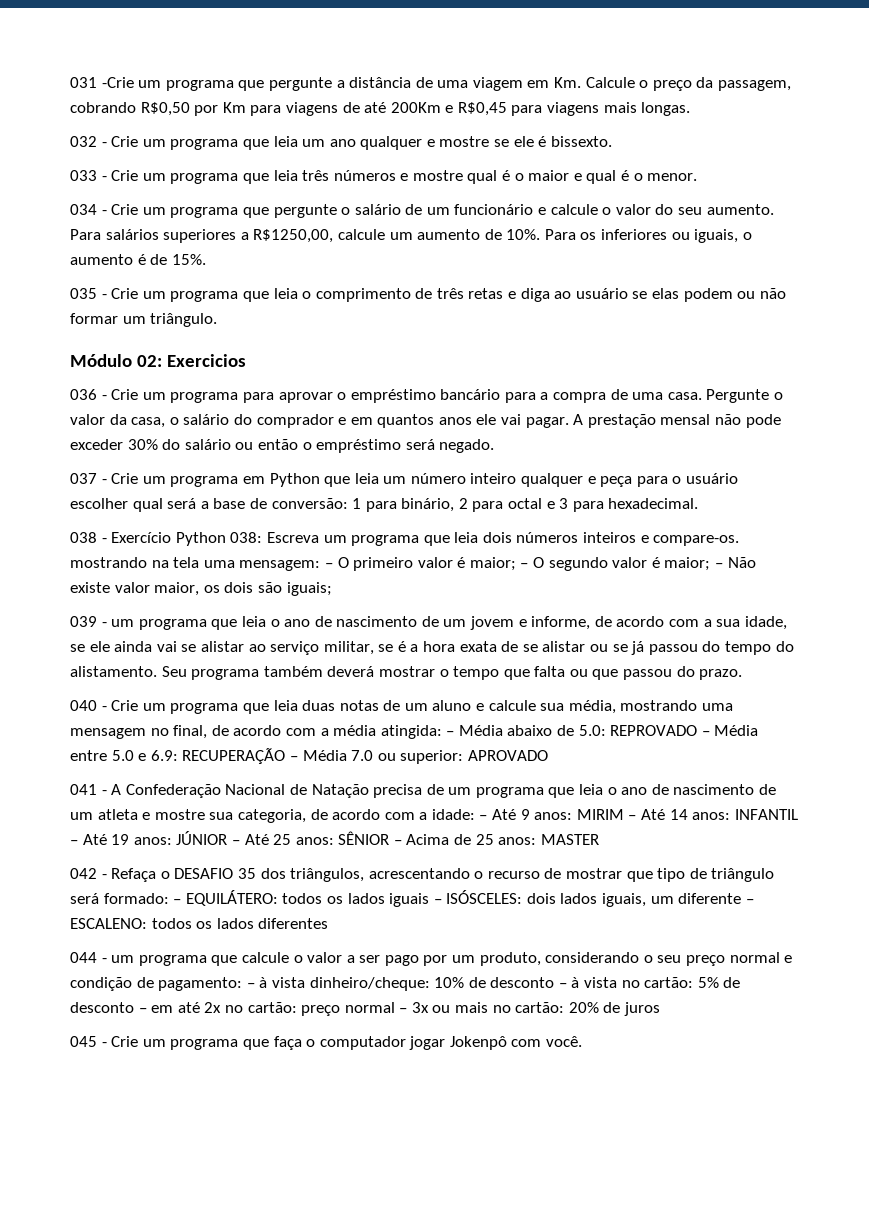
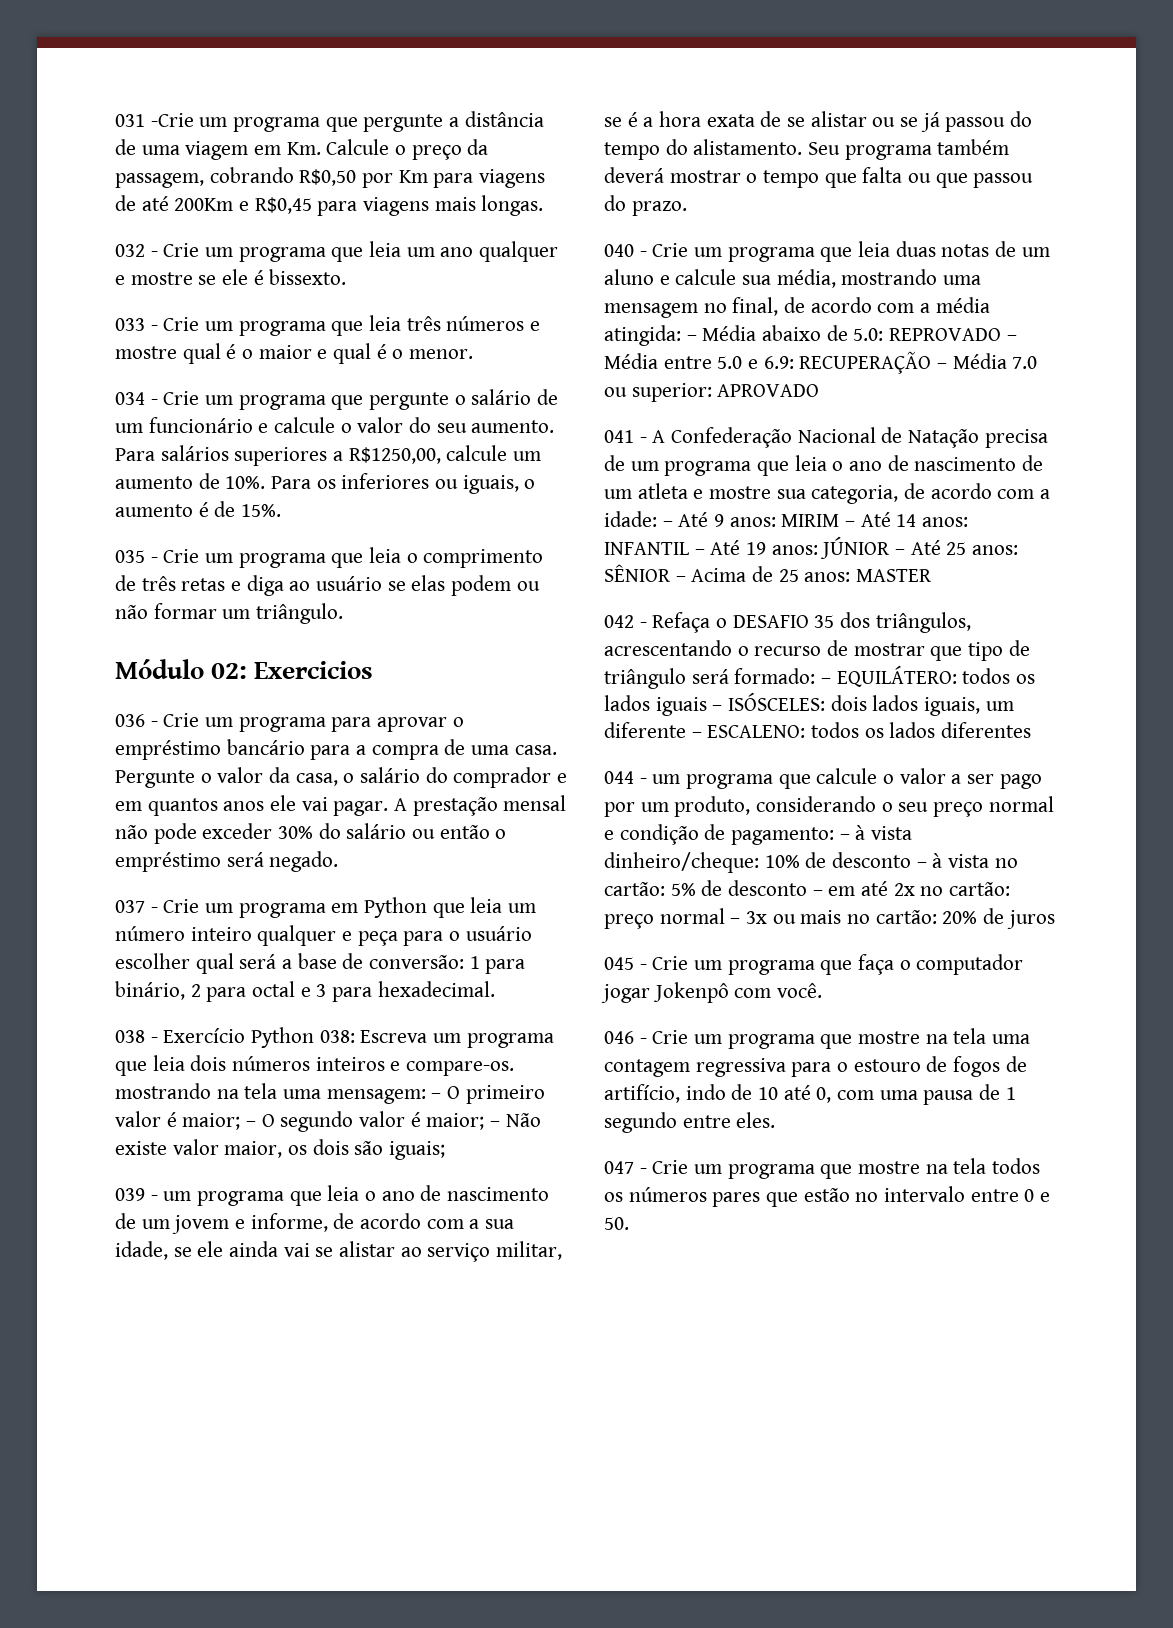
+ 046 - Crie um programa que mostre na tela uma contagem regressiva para o estouro de fogos de artifício, indo de 10 até 0, com uma pausa de 1 segundo entre eles.
+ 047 - Crie um programa que mostre na tela todos os números pares que estão no intervalo entre 0 e 50.

